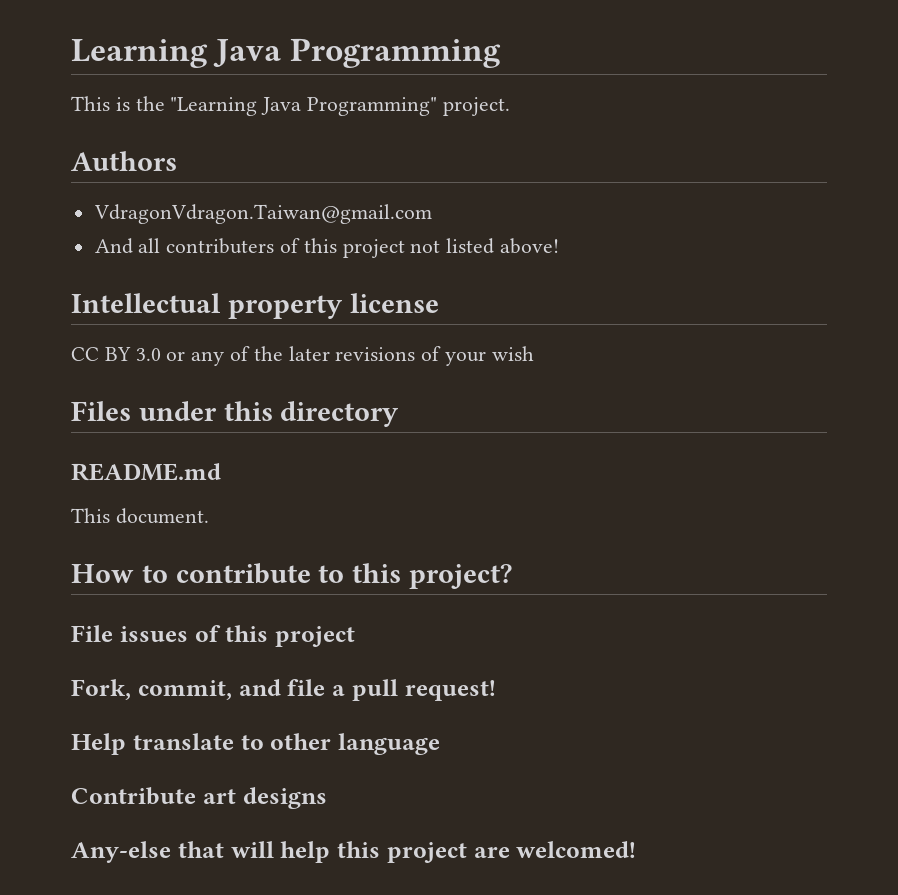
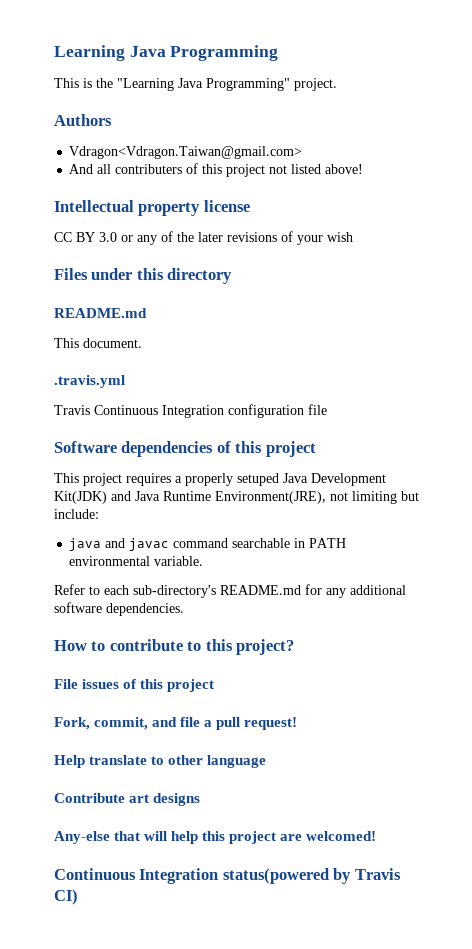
- VdragonVdragon.Taiwan@gmail.com
+ Vdragon<Vdragon.Taiwan@gmail.com>
+ .travis.yml
+ Travis Continuous Integration configuration file
+ Software dependencies of this project
+ This project requires a properly setuped Java Development Kit(JDK) and Java Runtime Environment(JRE), not limiting but include:
+ java and javac command searchable in PATH environmental variable.
+ Refer to each sub-directory's README.md for any additional software dependencies.
+ Continuous Integration status(powered by Travis CI)

